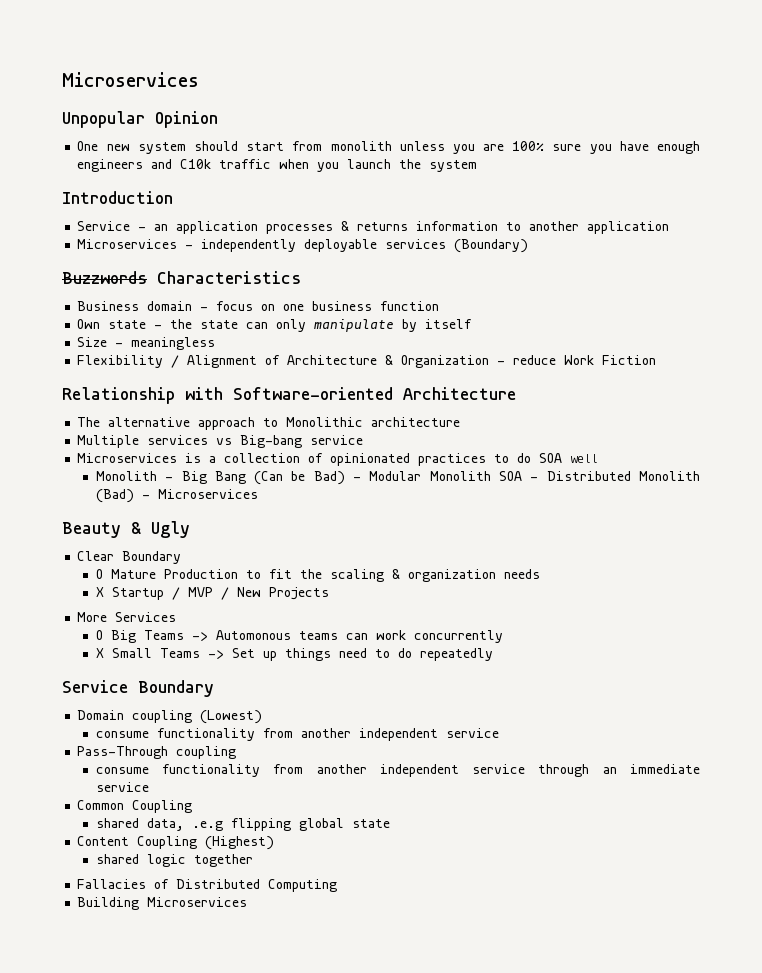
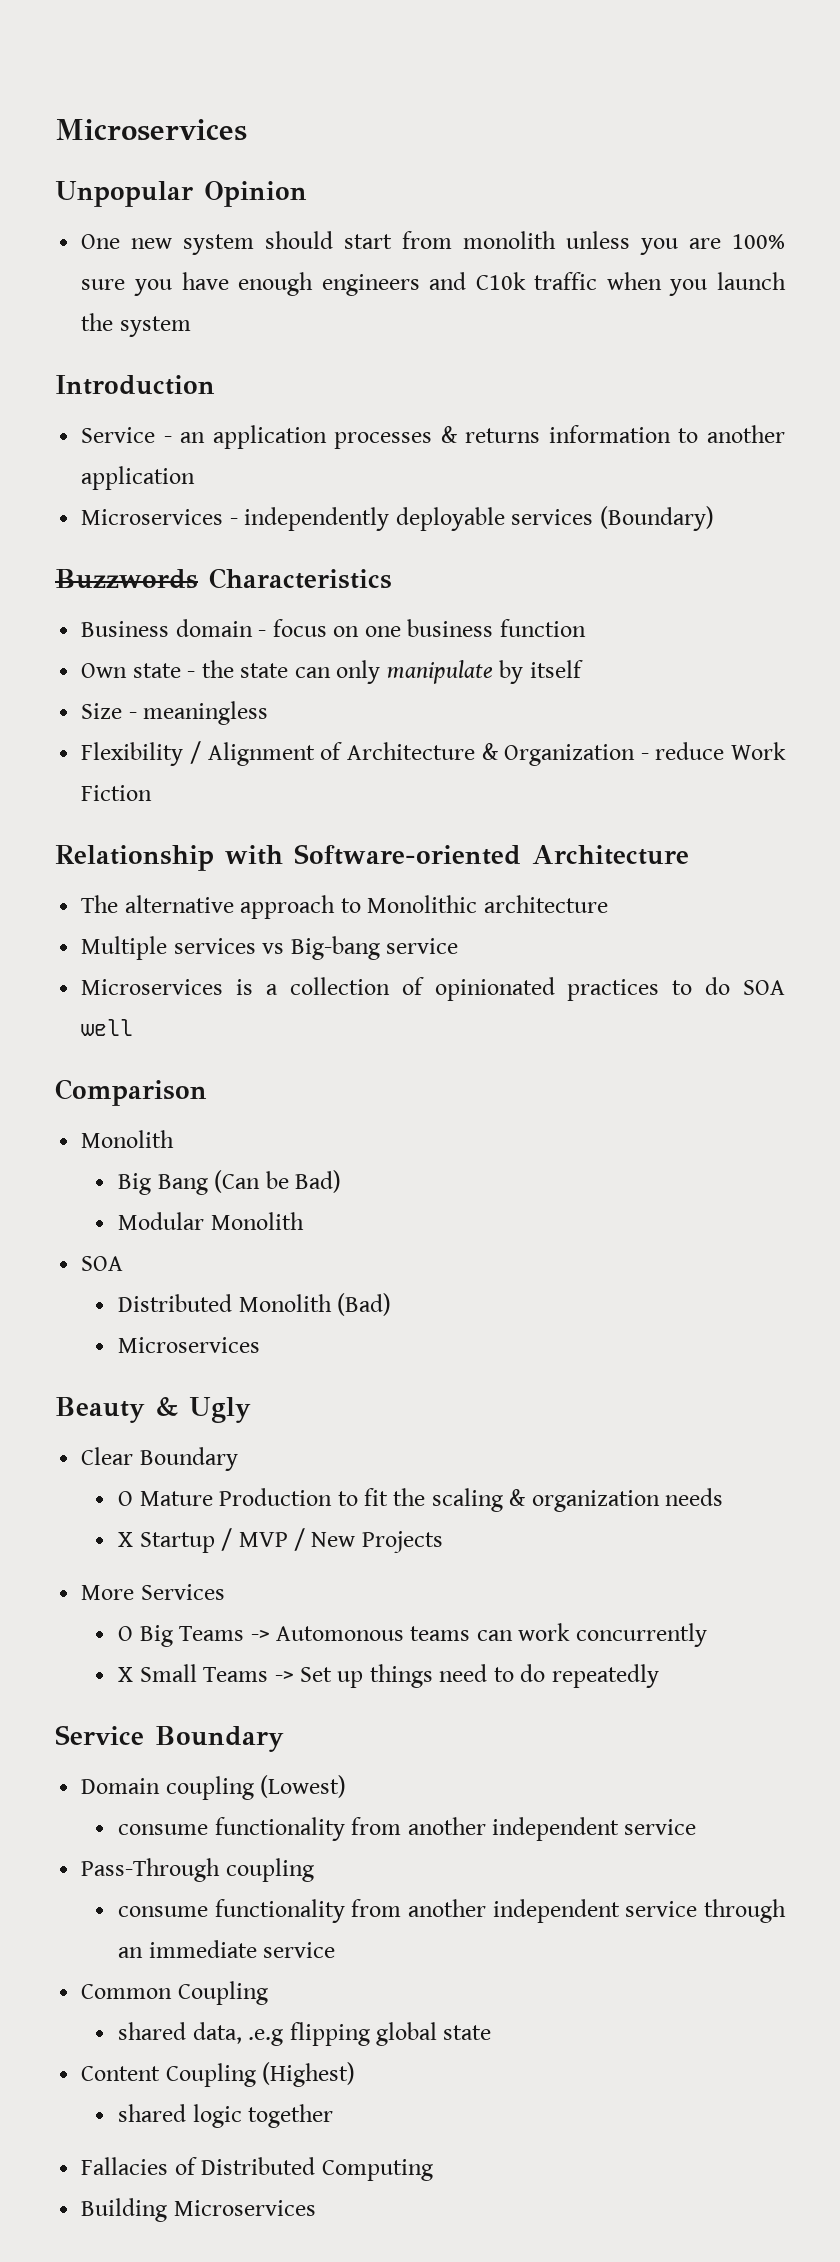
- Monolith - Big Bang (Can be Bad) - Modular Monolith SOA - Distributed Monolith (Bad) - Microservices
+ Comparison
+ Monolith
+ Big Bang (Can be Bad)
+ Modular Monolith
+ SOA
+ Distributed Monolith (Bad)
+ Microservices

